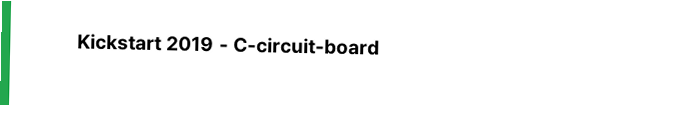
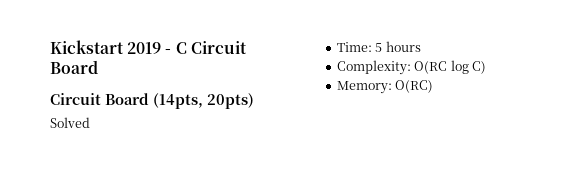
- Kickstart 2019 - C-circuit-board
+ Kickstart 2019 - C Circuit Board
+ Circuit Board (14pts, 20pts)
+ Solved
+ Time: 5 hours
+ Complexity: O(RC log C)
+ Memory: O(RC)

